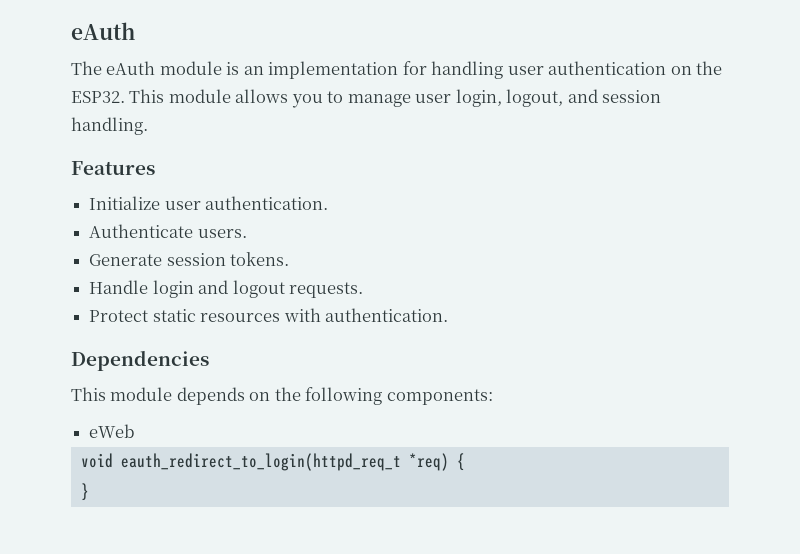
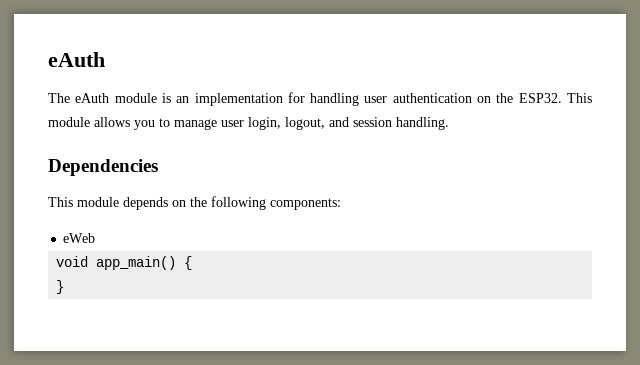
- Features
- Initialize user authentication.
- Authenticate users.
- Generate session tokens.
- Handle login and logout requests.
- Protect static resources with authentication.
- void eauth_redirect_to_login(httpd_req_t *req) {
+ void app_main() {

